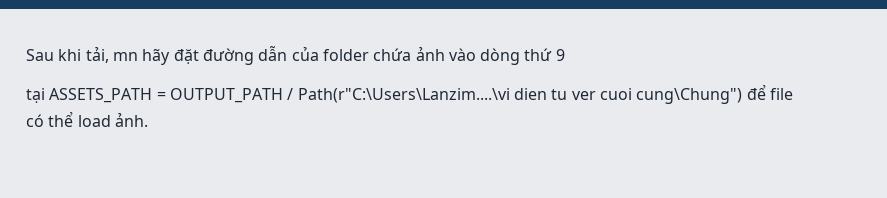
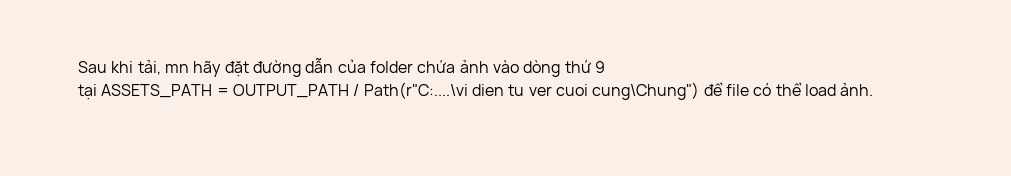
- tại ASSETS_PATH = OUTPUT_PATH / Path(r"C:\Users\Lanzim....\vi dien tu ver cuoi cung\Chung") để file có thể load ảnh.
+ tại ASSETS_PATH = OUTPUT_PATH / Path(r"C:....\vi dien tu ver cuoi cung\Chung") để file có thể load ảnh.

